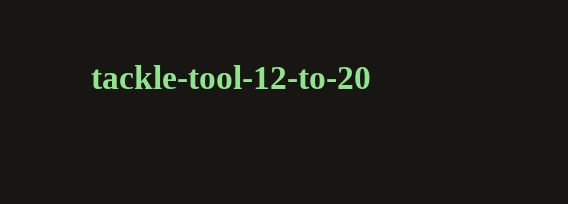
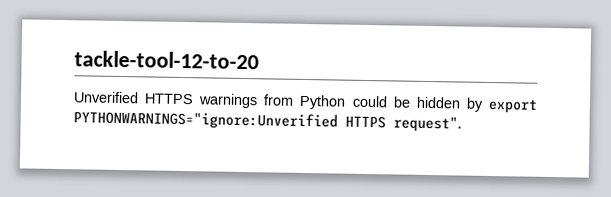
+ Unverified HTTPS warnings from Python could be hidden by export PYTHONWARNINGS="ignore:Unverified HTTPS request".

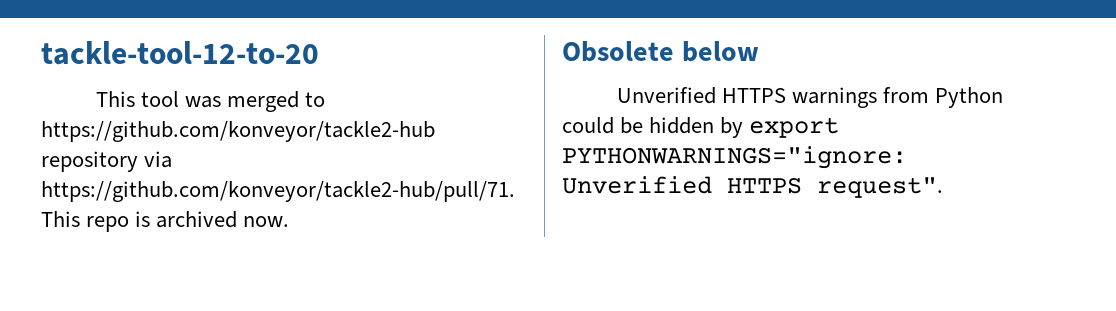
+ This tool was merged to https://github.com/konveyor/tackle2-hub repository via https://github.com/konveyor/tackle2-hub/pull/71. This repo is archived now.
+ Obsolete below

